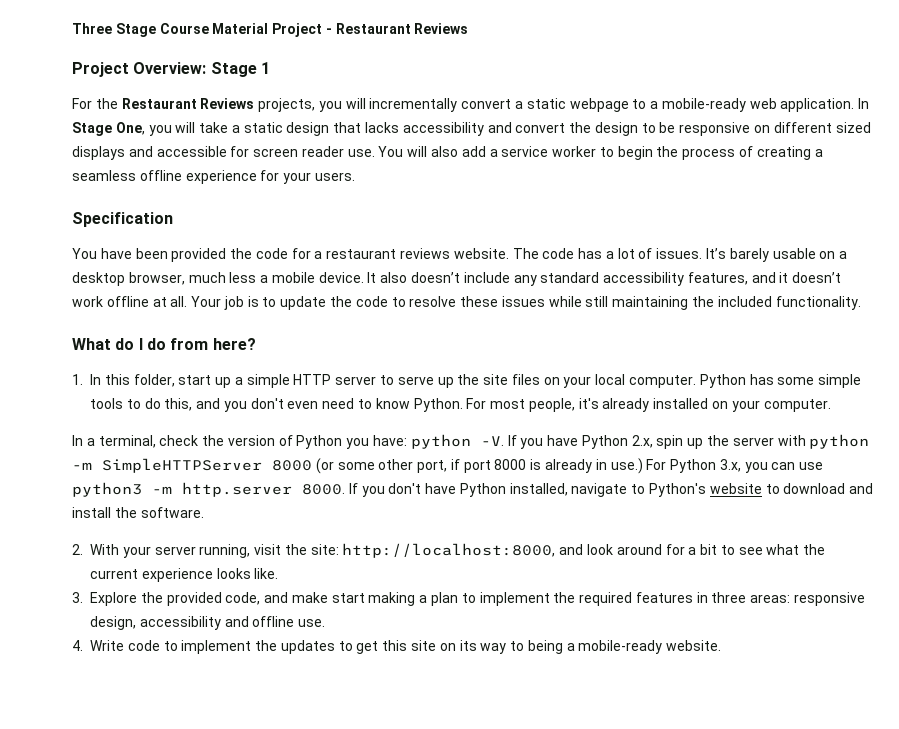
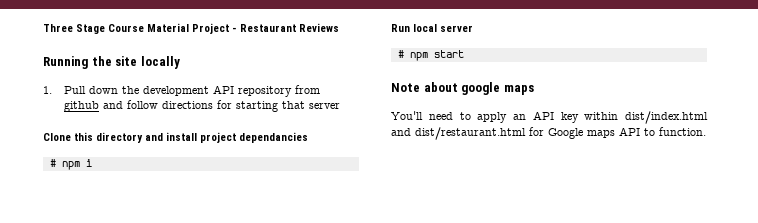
- Project Overview: Stage 1
- For the Restaurant Reviews projects, you will incrementally convert a static webpage to a mobile-ready web application. In Stage One, you will take a static design that lacks accessibility and convert the design to be responsive on different sized displays and accessible for screen reader use. You will also add a service worker to begin the process of creating a seamless offline experience for your users.
- Specification
- You have been provided the code for a restaurant reviews website. The code has a lot of issues. It’s barely usable on a desktop browser, much less a mobile device. It also doesn’t include any standard accessibility features, and it doesn’t work offline at all. Your job is to update the code to resolve these issues while still maintaining the included functionality.
- What do I do from here?
- 1. In this folder, start up a simple HTTP server to serve up the site files on your local computer. Python has some simple tools to do this, and you don't even need to know Python. For most people, it's already installed on your computer.
- In a terminal, check the version of Python you have: python -V. If you have Python 2.x, spin up the server with python -m SimpleHTTPServer 8000 (or some other port, if port 8000 is already in use.) For Python 3.x, you can use python3 -m http.server 8000. If you don't have Python installed, navigate to Python's website to download and install the software.
- 2. With your server running, visit the site: http://localhost:8000, and look around for a bit to see what the current experience looks like.
- 3. Explore the provided code, and make start making a plan to implement the required features in three areas: responsive design, accessibility and offline use.
- 4. Write code to implement the updates to get this site on its way to being a mobile-ready website.
+ Running the site locally
+ 1. Pull down the development API repository from github and follow directions for starting that server
+ Clone this directory and install project dependancies
+ # npm i
+ Run local server
+ # npm start
+ Note about google maps
+ You'll need to apply an API key within dist/index.html and dist/restaurant.html for Google maps API to function.

